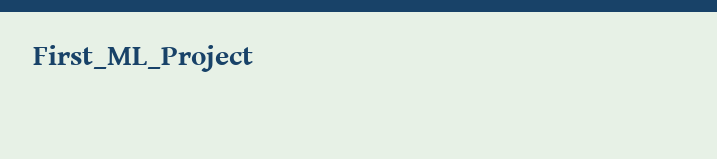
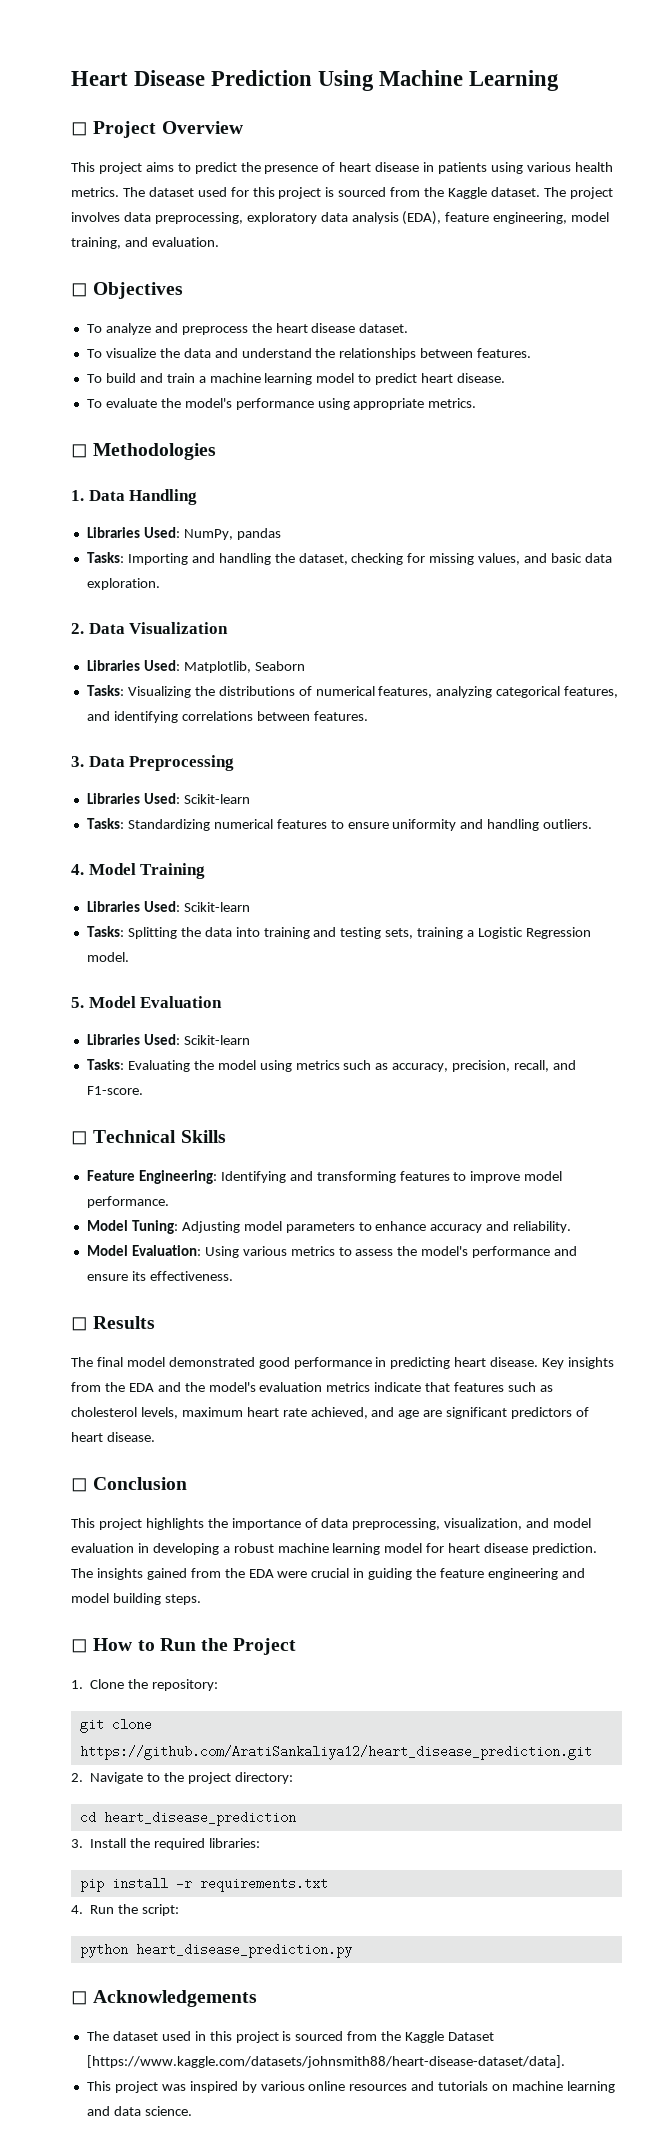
- First_ML_Project
+ Heart Disease Prediction Using Machine Learning
+ ◻ Project Overview
+ This project aims to predict the presence of heart disease in patients using various health metrics. The dataset used for this project is sourced from the Kaggle dataset. The project involves data preprocessing, exploratory data analysis (EDA), feature engineering, model training, and evaluation.
+ ◻ Objectives
+ To analyze and preprocess the heart disease dataset.
+ To visualize the data and understand the relationships between features.
+ To build and train a machine learning model to predict heart disease.
+ To evaluate the model's performance using appropriate metrics.
+ ◻ Methodologies
+ 1. Data Handling
+ Libraries Used: NumPy, pandas
+ Tasks: Importing and handling the dataset, checking for missing values, and basic data exploration.
+ 2. Data Visualization
+ Libraries Used: Matplotlib, Seaborn
+ Tasks: Visualizing the distributions of numerical features, analyzing categorical features, and identifying correlations between features.
+ 3. Data Preprocessing
+ Libraries Used: Scikit-learn
+ Tasks: Standardizing numerical features to ensure uniformity and handling outliers.
+ 4. Model Training
+ Libraries Used: Scikit-learn
+ Tasks: Splitting the data into training and testing sets, training a Logistic Regression model.
+ 5. Model Evaluation
+ Libraries Used: Scikit-learn
+ Tasks: Evaluating the model using metrics such as accuracy, precision, recall, and F1-score.
+ ◻ Technical Skills
+ Feature Engineering: Identifying and transforming features to improve model performance.
+ Model Tuning: Adjusting model parameters to enhance accuracy and reliability.
+ Model Evaluation: Using various metrics to assess the model's performance and ensure its effectiveness.
+ ◻ Results
+ The final model demonstrated good performance in predicting heart disease. Key insights from the EDA and the model's evaluation metrics indicate that features such as cholesterol levels, maximum heart rate achieved, and age are significant predictors of heart disease.
+ ◻ Conclusion
+ This project highlights the importance of data preprocessing, visualization, and model evaluation in developing a robust machine learning model for heart disease prediction. The insights gained from the EDA were crucial in guiding the feature engineering and model building steps.
+ ◻ How to Run the Project
+ 1. Clone the repository:
+ git clone https://github.com/AratiSankaliya12/heart_disease_prediction.git
+ 2. Navigate to the project directory:
+ cd heart_disease_prediction
+ 3. Install the required libraries:
+ pip install -r requirements.txt
+ 4. Run the script:
+ python heart_disease_prediction.py
+ ◻ Acknowledgements
+ The dataset used in this project is sourced from the Kaggle Dataset [https://www.kaggle.com/datasets/johnsmith88/heart-disease-dataset/data].
+ This project was inspired by various online resources and tutorials on machine learning and data science.

